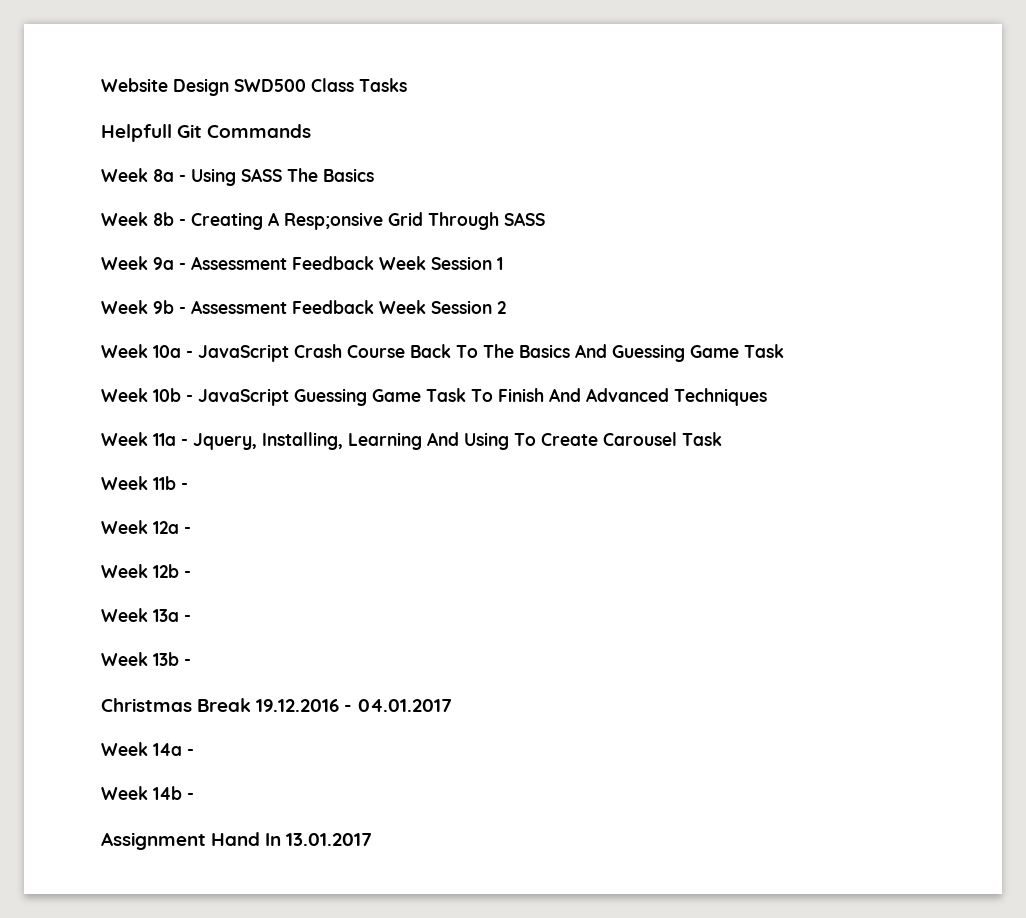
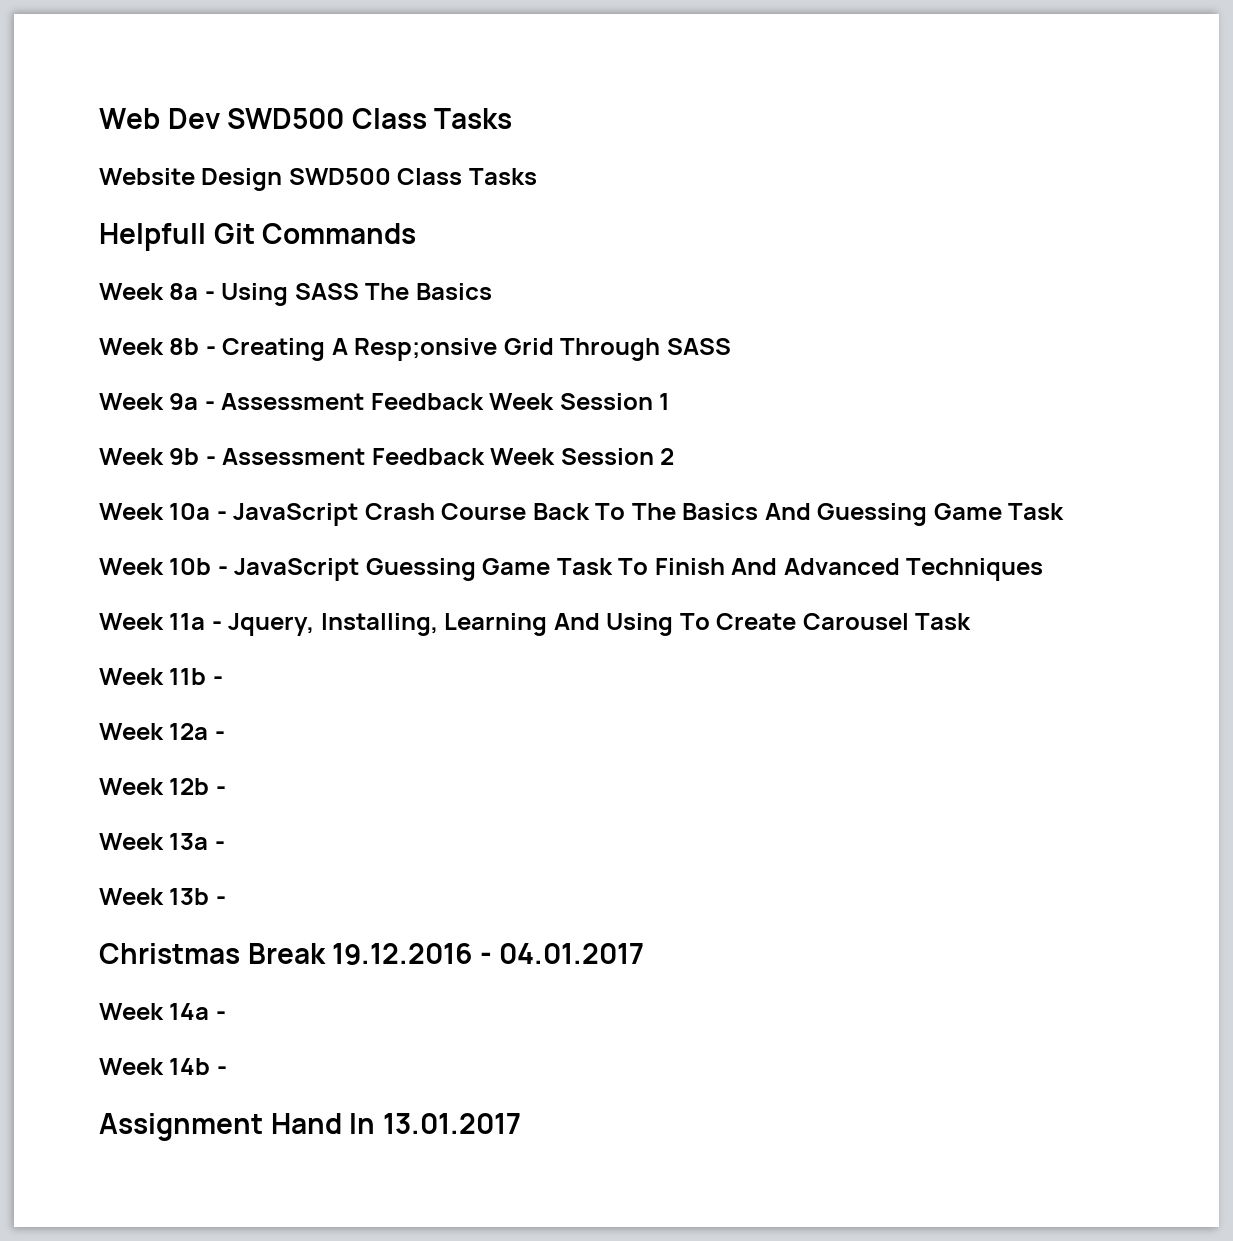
+ Web Dev SWD500 Class Tasks

